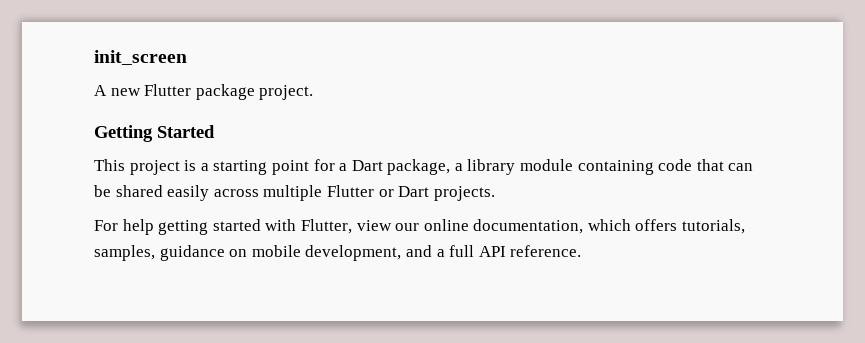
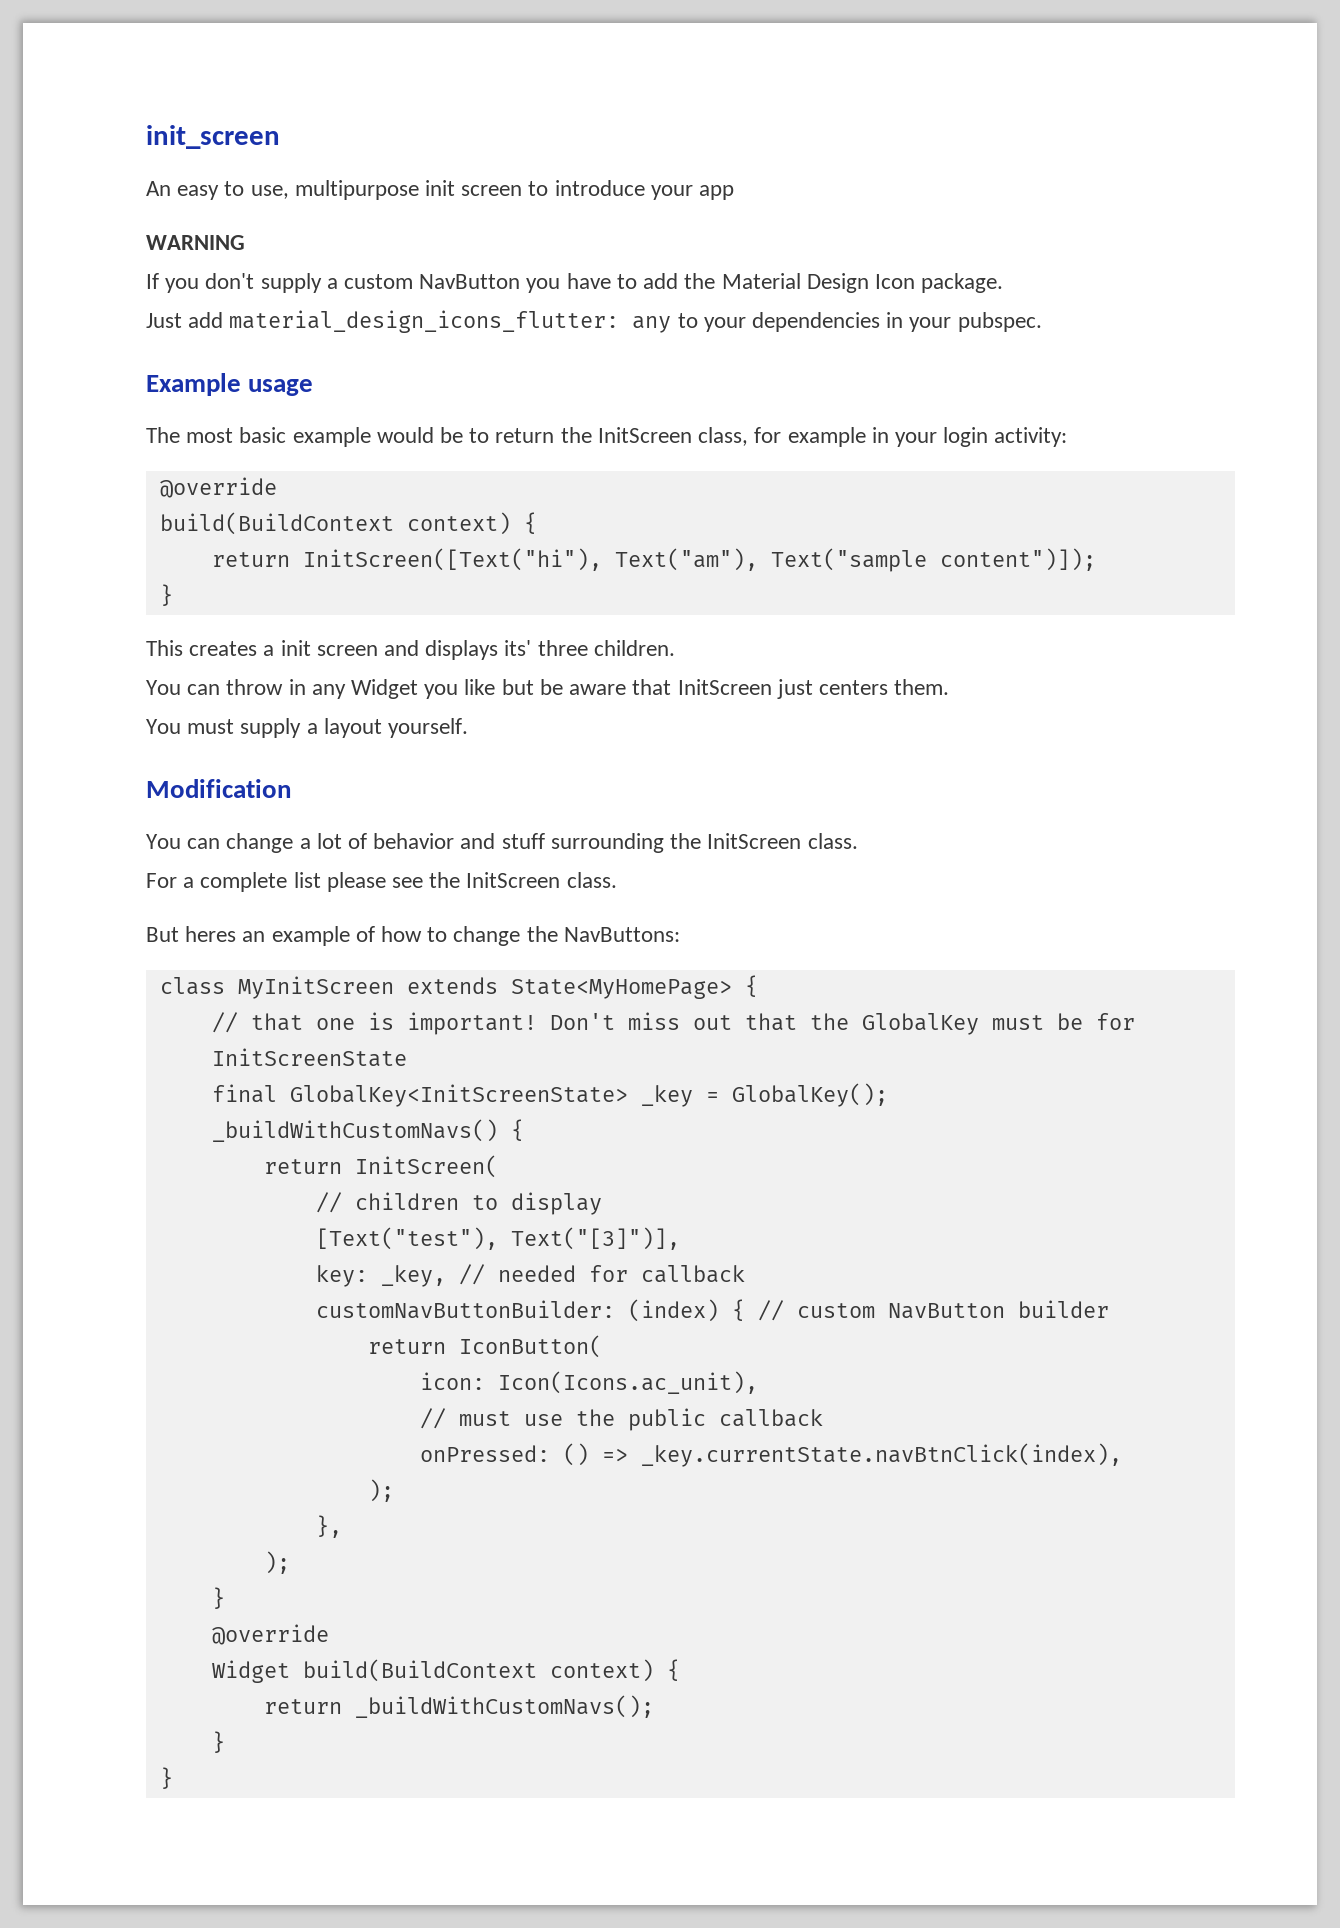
- A new Flutter package project.
- Getting Started
- This project is a starting point for a Dart package, a library module containing code that can be shared easily across multiple Flutter or Dart projects.
- For help getting started with Flutter, view our online documentation, which offers tutorials, samples, guidance on mobile development, and a full API reference.
+ An easy to use, multipurpose init screen to introduce your app
+ WARNING
+ If you don't supply a custom NavButton you have to add the Material Design Icon package.
+ Just add material_design_icons_flutter: any to your dependencies in your pubspec.
+ Example usage
+ The most basic example would be to return the InitScreen class, for example in your login activity:
+ @override
+ build(BuildContext context) {
+ return InitScreen([Text("hi"), Text("am"), Text("sample content")]);
+ }
+ This creates a init screen and displays its' three children.
+ You can throw in any Widget you like but be aware that InitScreen just centers them.
+ You must supply a layout yourself.
+ Modification
+ You can change a lot of behavior and stuff surrounding the InitScreen class.
+ For a complete list please see the InitScreen class.
+ But heres an example of how to change the NavButtons:
+ class MyInitScreen extends State<MyHomePage> {
+ // that one is important! Don't miss out that the GlobalKey must be for InitScreenState
+ final GlobalKey<InitScreenState> _key = GlobalKey();
+ _buildWithCustomNavs() {
+ return InitScreen(
+ // children to display
+ [Text("test"), Text("[3]")],
+ key: _key, // needed for callback
+ customNavButtonBuilder: (index) { // custom NavButton builder
+ return IconButton(
+ icon: Icon(Icons.ac_unit),
+ // must use the public callback
+ onPressed: () => _key.currentState.navBtnClick(index),
+ );
+ },
+ );
+ }
+ @override
+ Widget build(BuildContext context) {
+ return _buildWithCustomNavs();
+ }
+ }

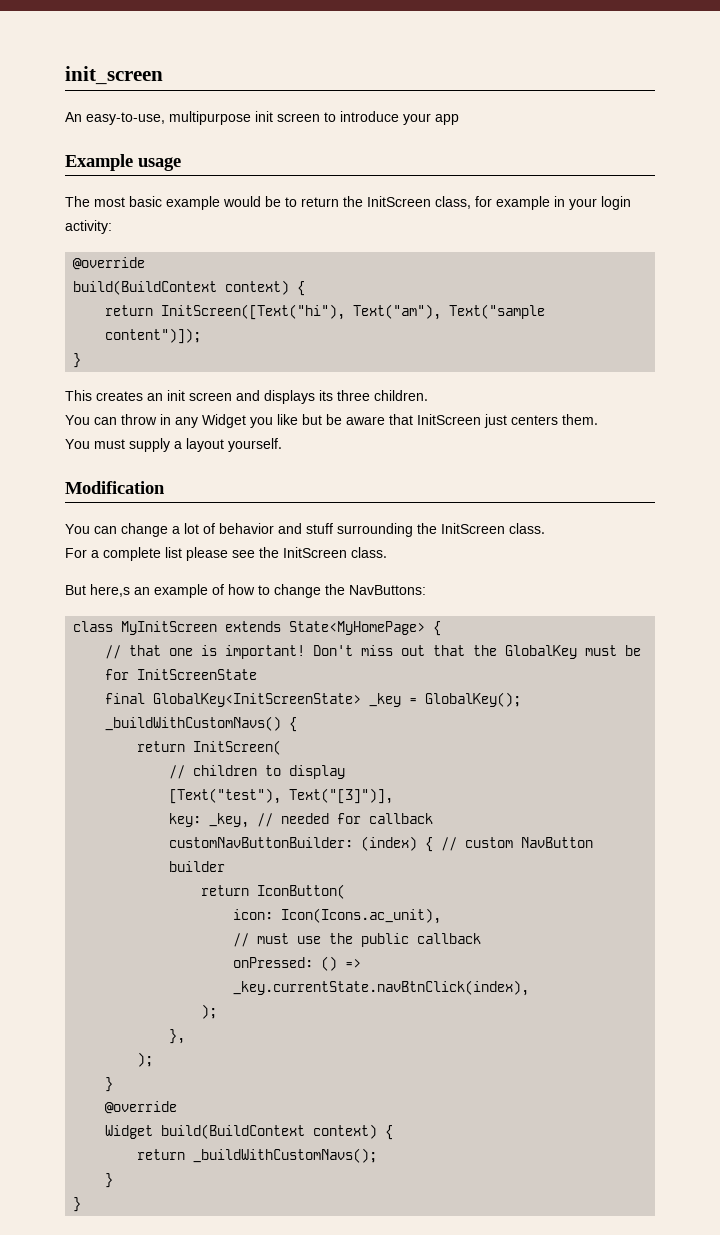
- An easy to use, multipurpose init screen to introduce your app
+ An easy-to-use, multipurpose init screen to introduce your app
- WARNING
- If you don't supply a custom NavButton you have to add the Material Design Icon package.
- Just add material_design_icons_flutter: any to your dependencies in your pubspec.
- This creates a init screen and displays its' three children.
+ This creates an init screen and displays its three children.
- But heres an example of how to change the NavButtons:
+ But here,s an example of how to change the NavButtons:

